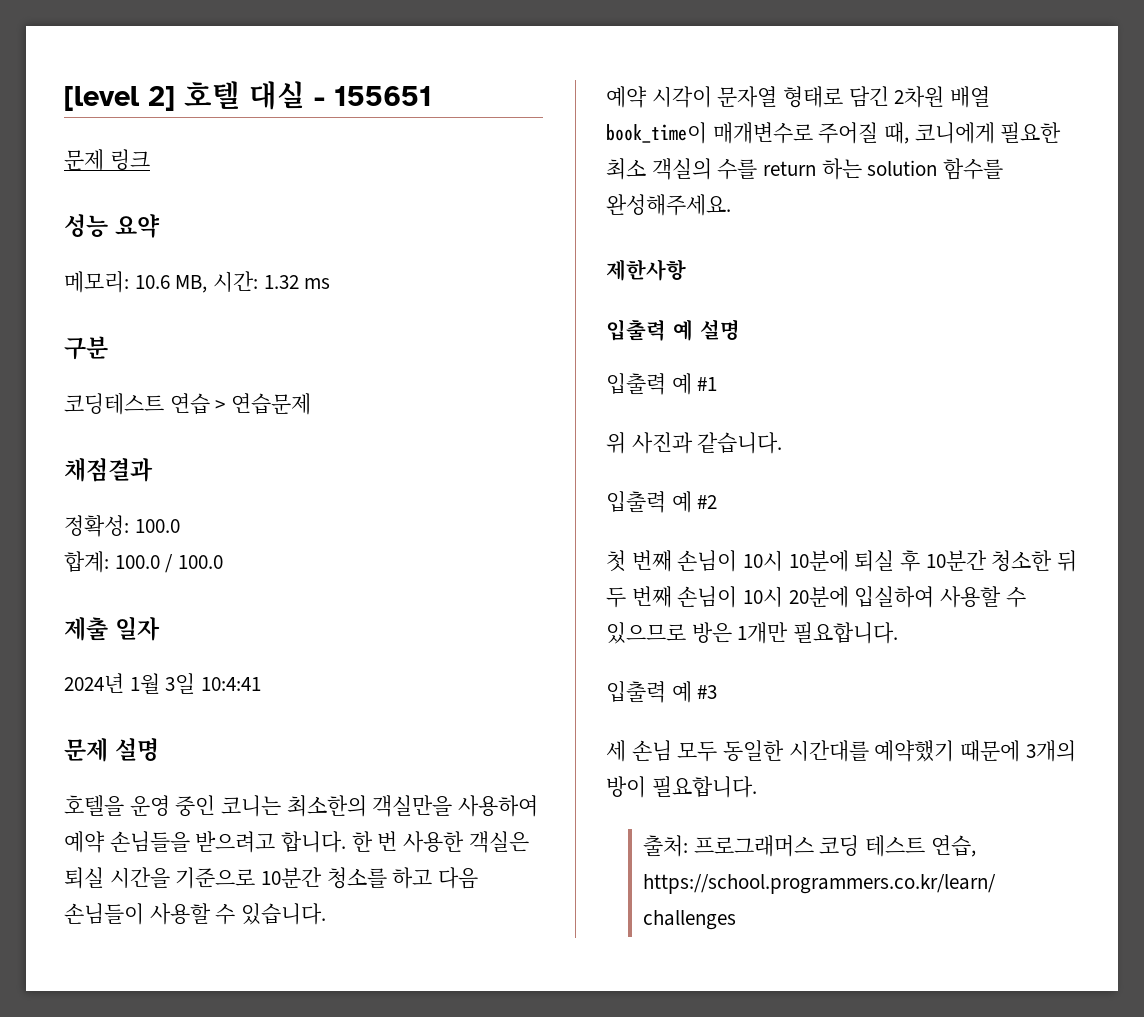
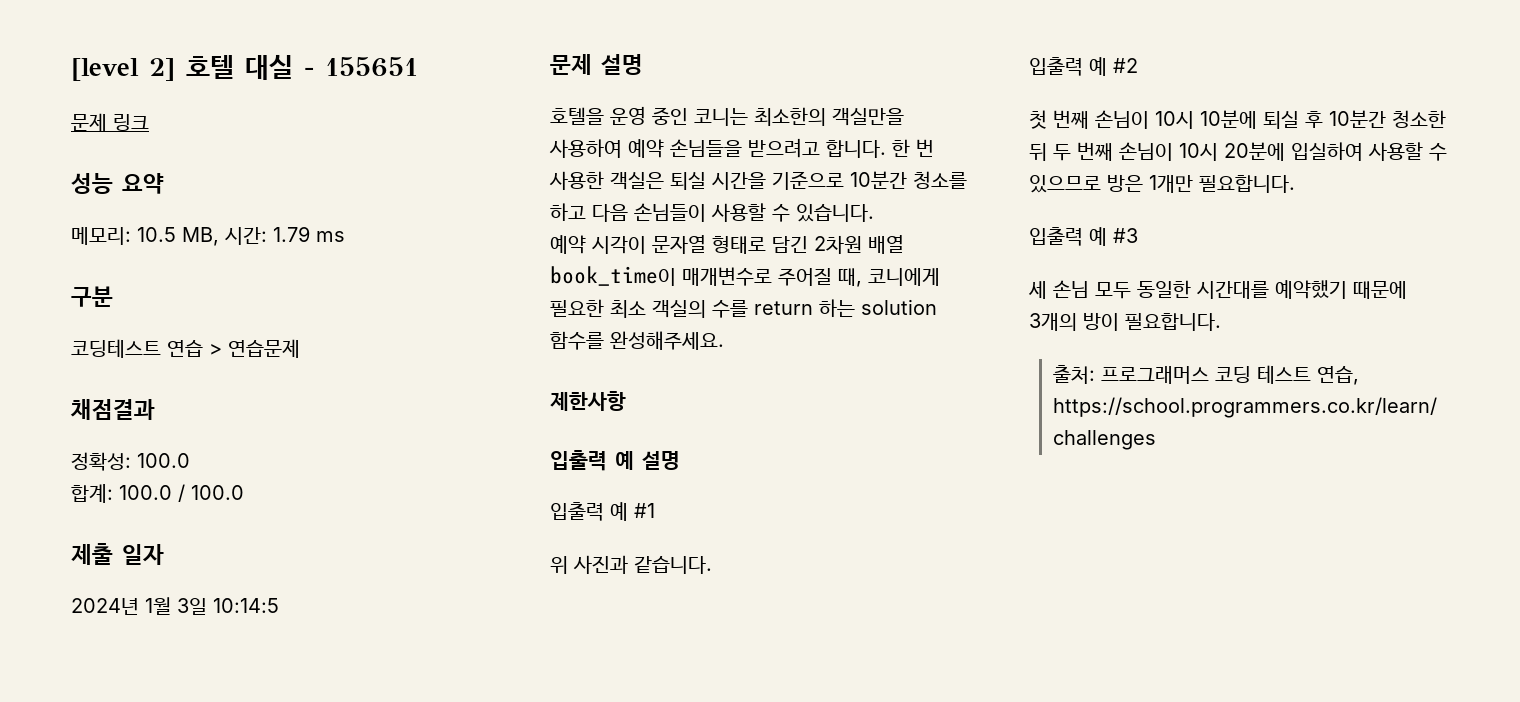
- 메모리: 10.6 MB, 시간: 1.32 ms
+ 메모리: 10.5 MB, 시간: 1.79 ms
- 2024년 1월 3일 10:4:41
+ 2024년 1월 3일 10:14:5

